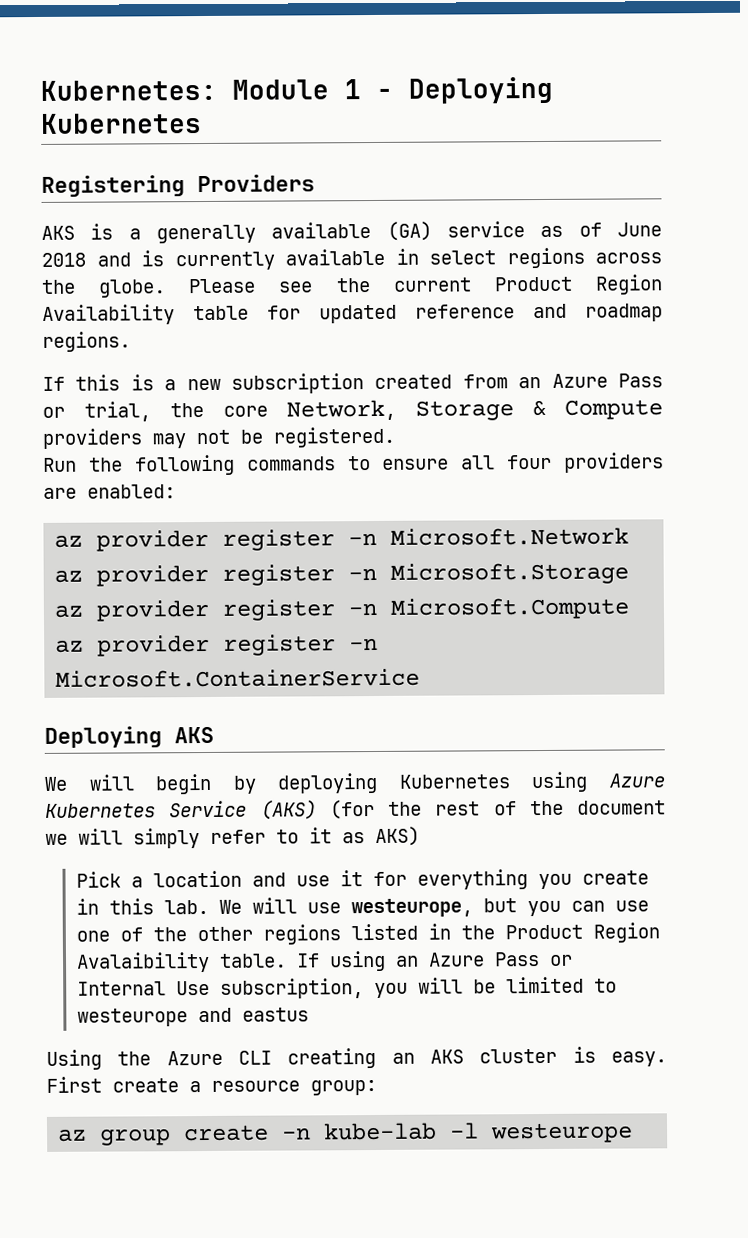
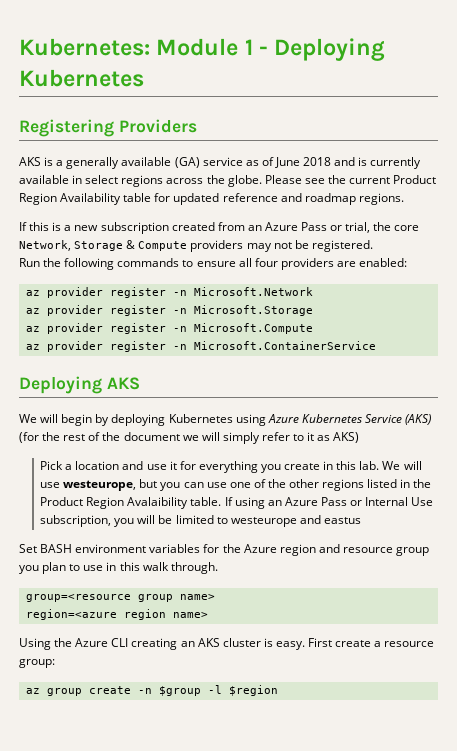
+ Set BASH environment variables for the Azure region and resource group you plan to use in this walk through.
+ group=<resource group name>
+ region=<azure region name>
- az group create -n kube-lab -l westeurope
+ az group create -n $group -l $region

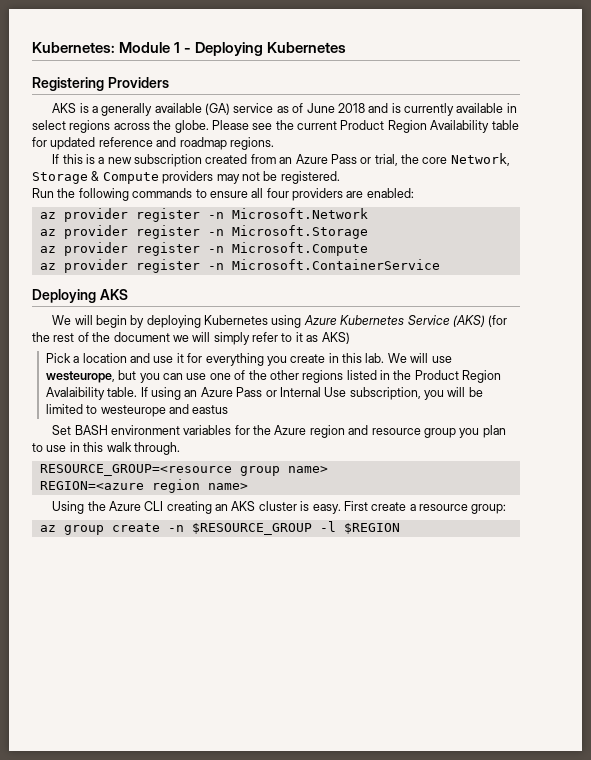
- group=<resource group name>
+ RESOURCE_GROUP=<resource group name>
- region=<azure region name>
+ REGION=<azure region name>
- az group create -n $group -l $region
+ az group create -n $RESOURCE_GROUP -l $REGION

